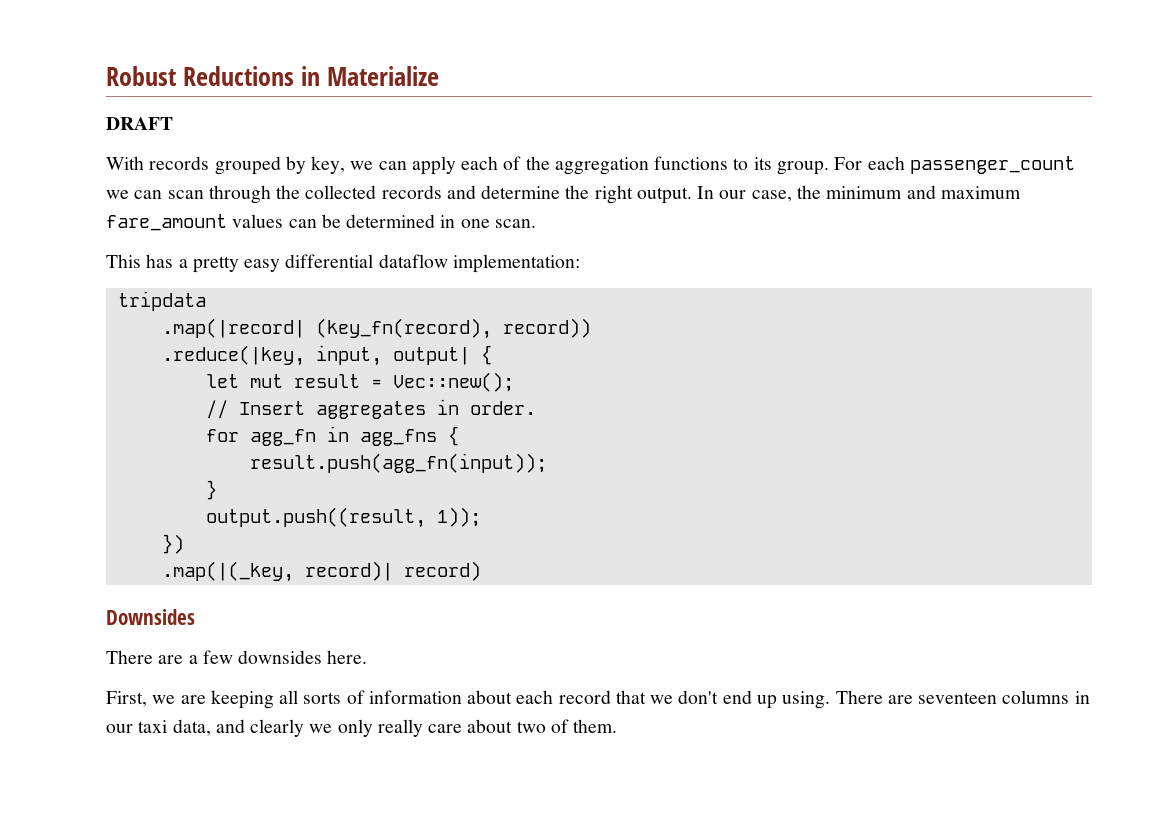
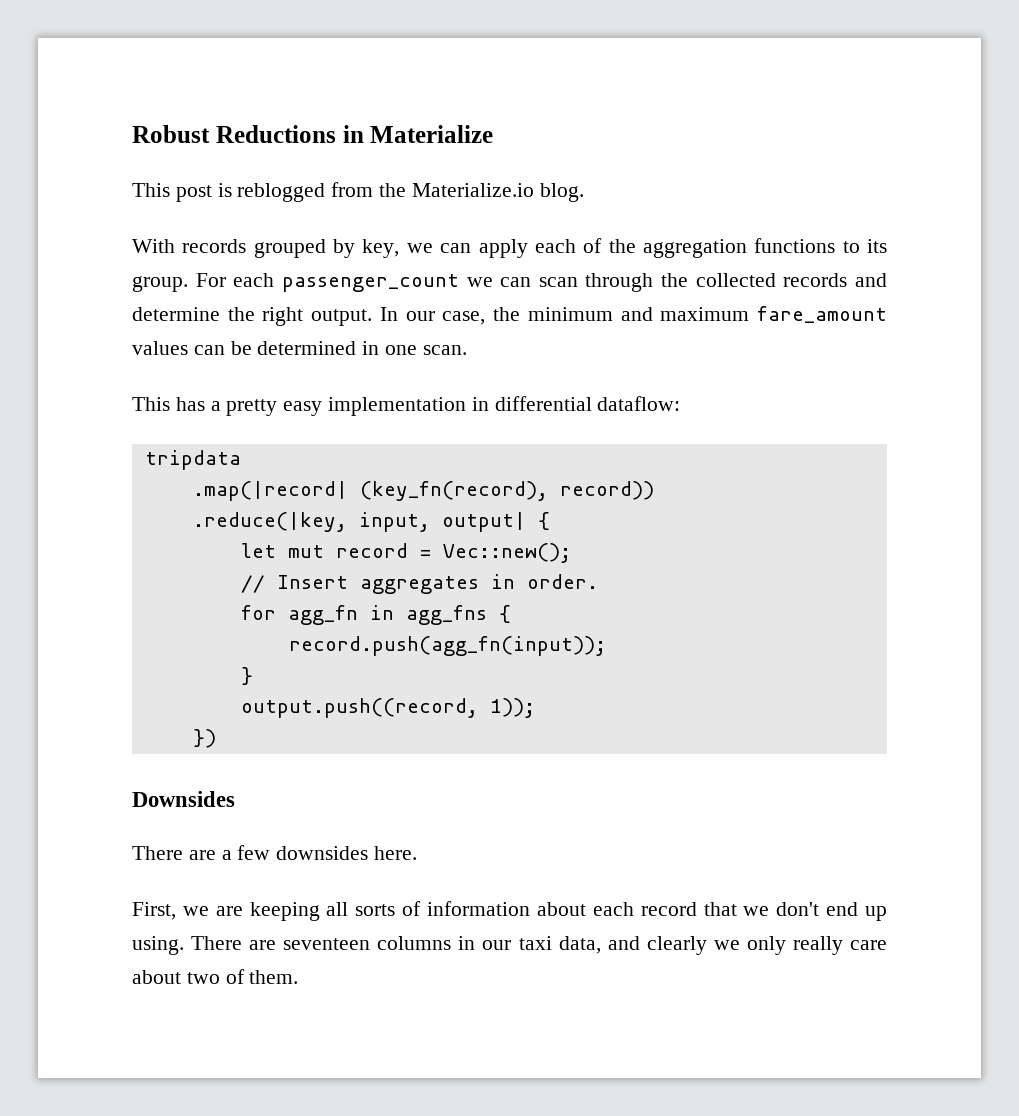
- DRAFT
+ This post is reblogged from the Materialize.io blog.
- This has a pretty easy differential dataflow implementation:
+ This has a pretty easy implementation in differential dataflow:
- let mut result = Vec::new();
+ let mut record = Vec::new();
- result.push(agg_fn(input));
+ record.push(agg_fn(input));
- output.push((result, 1));
+ output.push((record, 1));
- .map(|(_key, record)| record)

